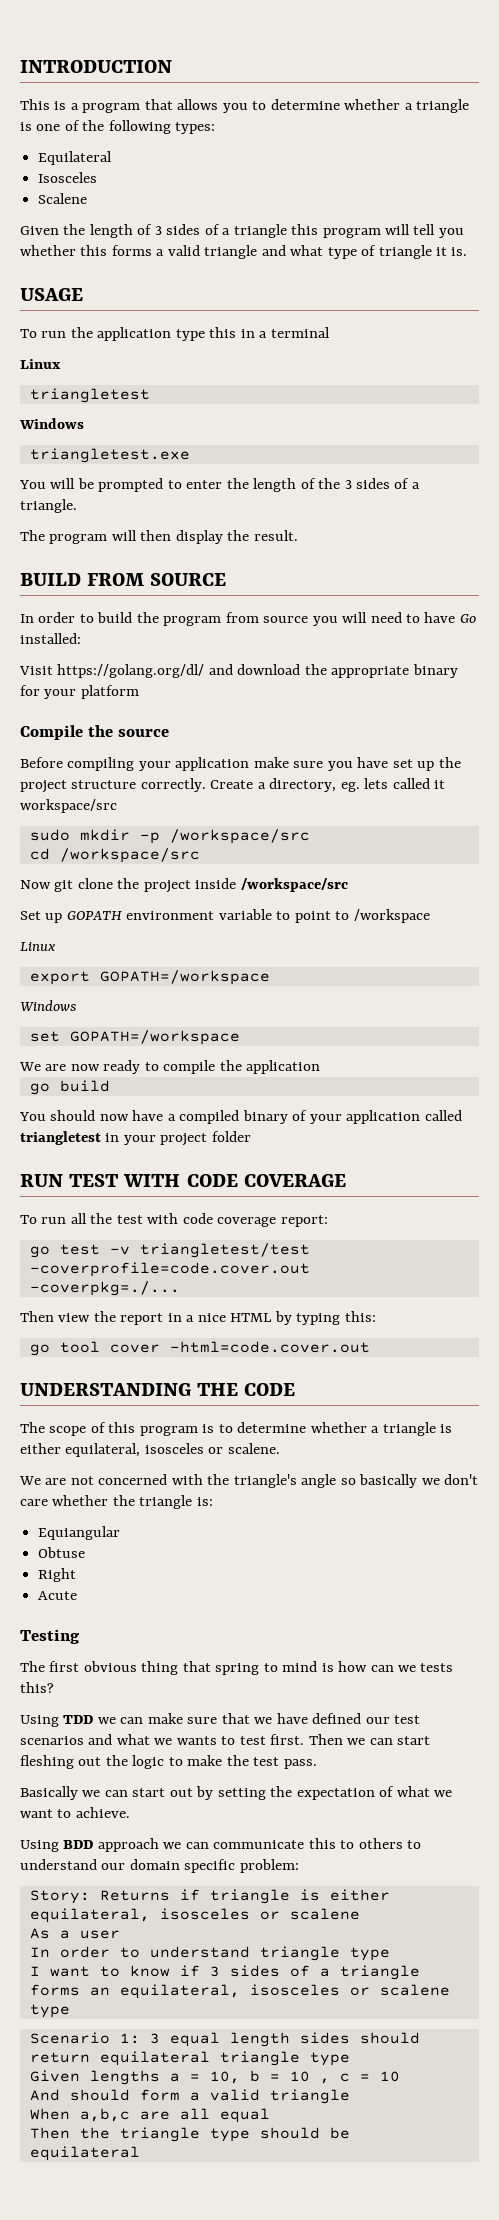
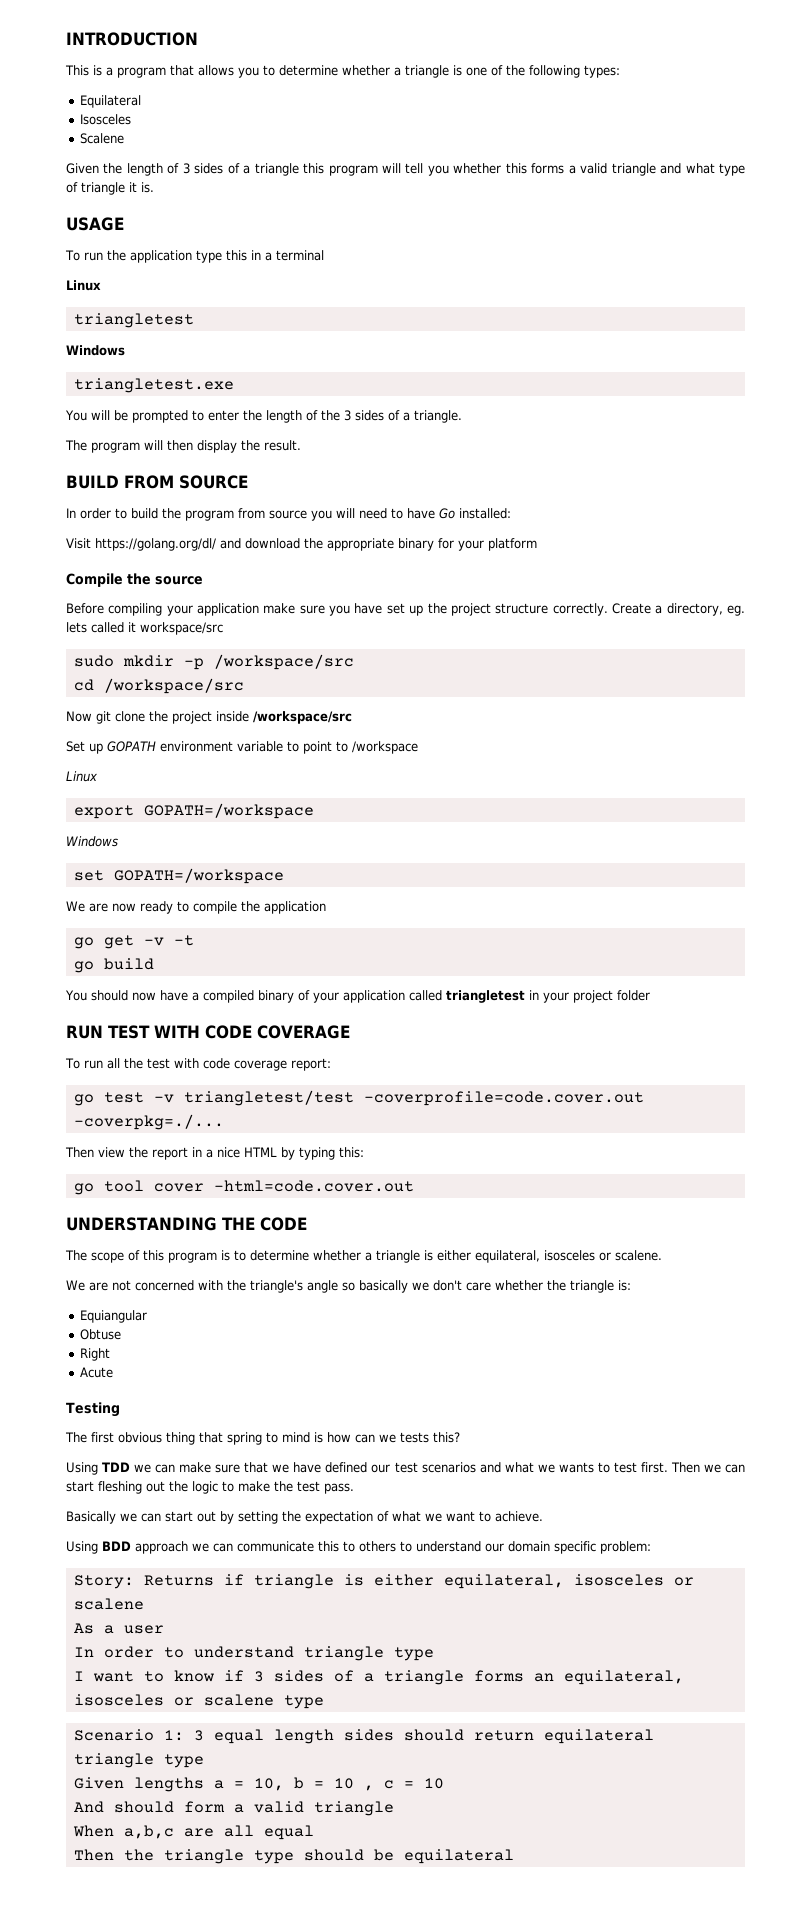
+ go get -v -t

